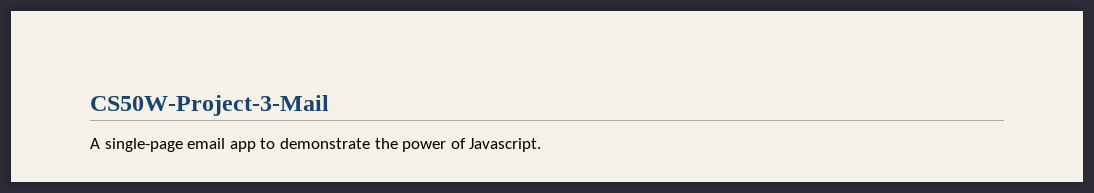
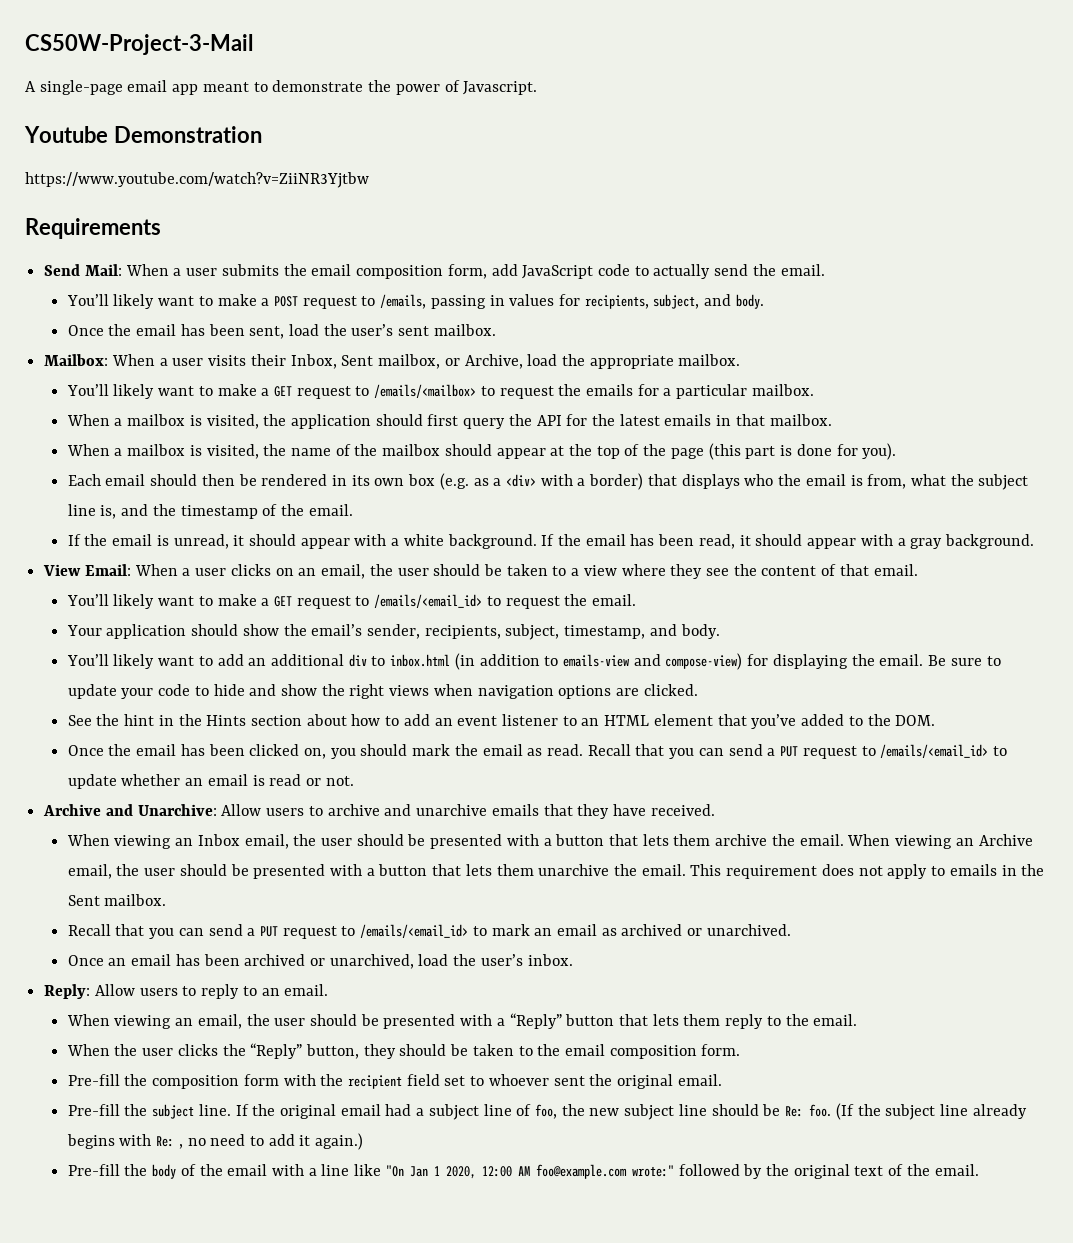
- A single-page email app to demonstrate the power of Javascript.
+ A single-page email app meant to demonstrate the power of Javascript.
+ Youtube Demonstration
+ https://www.youtube.com/watch?v=ZiiNR3Yjtbw
+ Requirements
+ Send Mail: When a user submits the email composition form, add JavaScript code to actually send the email.
+ You’ll likely want to make a POST request to /emails, passing in values for recipients, subject, and body.
+ Once the email has been sent, load the user’s sent mailbox.
+ Mailbox: When a user visits their Inbox, Sent mailbox, or Archive, load the appropriate mailbox.
+ You’ll likely want to make a GET request to /emails/<mailbox> to request the emails for a particular mailbox.
+ When a mailbox is visited, the application should first query the API for the latest emails in that mailbox.
+ When a mailbox is visited, the name of the mailbox should appear at the top of the page (this part is done for you).
+ Each email should then be rendered in its own box (e.g. as a <div> with a border) that displays who the email is from, what the subject line is, and the timestamp of the email.
+ If the email is unread, it should appear with a white background. If the email has been read, it should appear with a gray background.
+ View Email: When a user clicks on an email, the user should be taken to a view where they see the content of that email.
+ You’ll likely want to make a GET request to /emails/<email_id> to request the email.
+ Your application should show the email’s sender, recipients, subject, timestamp, and body.
+ You’ll likely want to add an additional div to inbox.html (in addition to emails-view and compose-view) for displaying the email. Be sure to update your code to hide and show the right views when navigation options are clicked.
+ See the hint in the Hints section about how to add an event listener to an HTML element that you’ve added to the DOM.
+ Once the email has been clicked on, you should mark the email as read. Recall that you can send a PUT request to /emails/<email_id> to update whether an email is read or not.
+ Archive and Unarchive: Allow users to archive and unarchive emails that they have received.
+ When viewing an Inbox email, the user should be presented with a button that lets them archive the email. When viewing an Archive email, the user should be presented with a button that lets them unarchive the email. This requirement does not apply to emails in the Sent mailbox.
+ Recall that you can send a PUT request to /emails/<email_id> to mark an email as archived or unarchived.
+ Once an email has been archived or unarchived, load the user’s inbox.
+ Reply: Allow users to reply to an email.
+ When viewing an email, the user should be presented with a “Reply” button that lets them reply to the email.
+ When the user clicks the “Reply” button, they should be taken to the email composition form.
+ Pre-fill the composition form with the recipient field set to whoever sent the original email.
+ Pre-fill the subject line. If the original email had a subject line of foo, the new subject line should be Re: foo. (If the subject line already begins with Re: , no need to add it again.)
+ Pre-fill the body of the email with a line like "On Jan 1 2020, 12:00 AM foo@example.com wrote:" followed by the original text of the email.

